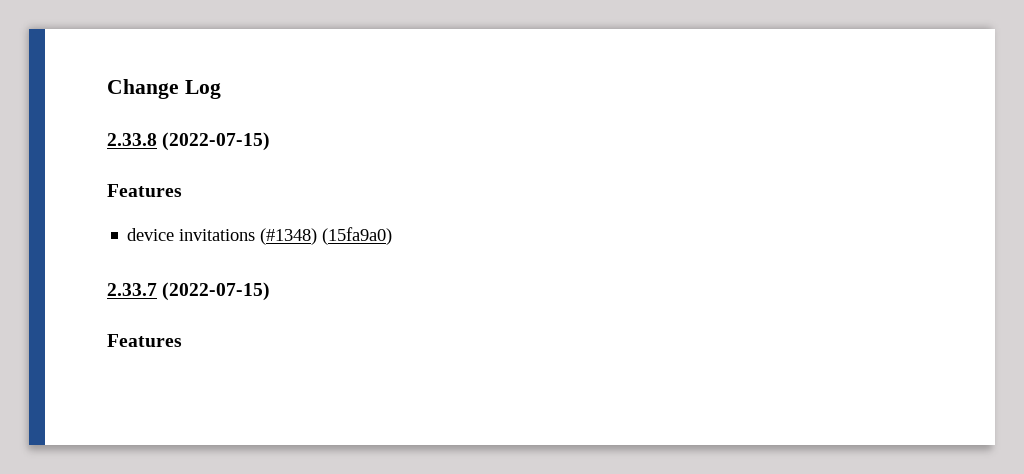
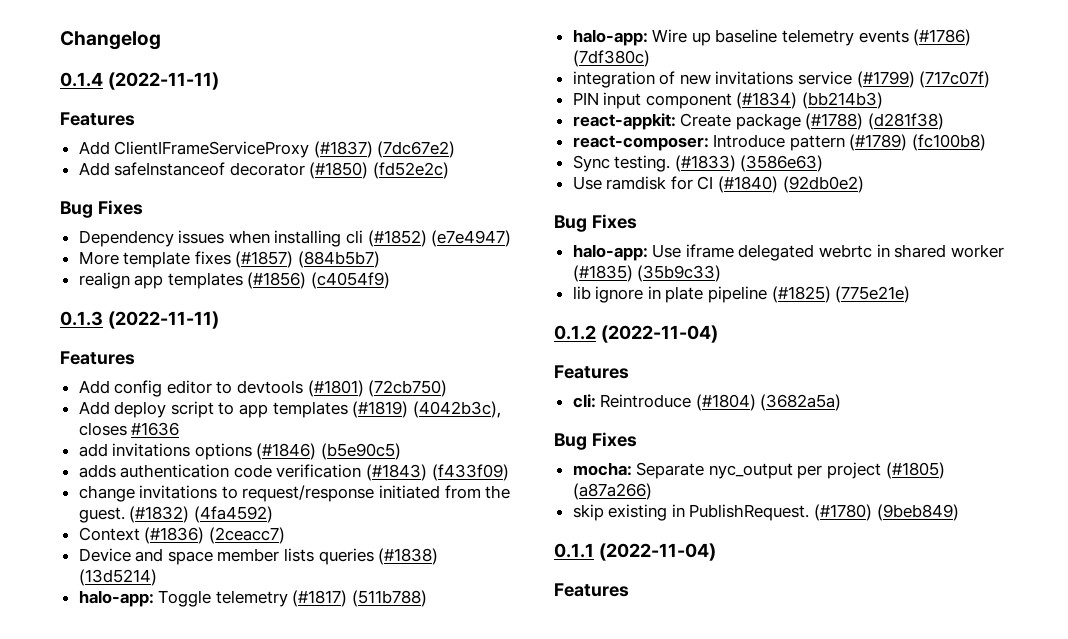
- Change Log
- 2.33.8 (2022-07-15)
+ Changelog
+ 0.1.4 (2022-11-11)
  Features
- device invitations (#1348) (15fa9a0)
- 2.33.7 (2022-07-15)
+ Add ClientIFrameServiceProxy (#1837) (7dc67e2)
+ Add safeInstanceof decorator (#1850) (fd52e2c)
+ Bug Fixes
+ Dependency issues when installing cli (#1852) (e7e4947)
+ More template fixes (#1857) (884b5b7)
+ realign app templates (#1856) (c4054f9)
+ 0.1.3 (2022-11-11)
+ Features
+ Add config editor to devtools (#1801) (72cb750)
+ Add deploy script to app templates (#1819) (4042b3c), closes #1636
+ add invitations options (#1846) (b5e90c5)
+ adds authentication code verification (#1843) (f433f09)
+ change invitations to request/response initiated from the guest. (#1832) (4fa4592)
+ Context (#1836) (2ceacc7)
+ Device and space member lists queries (#1838) (13d5214)
+ halo-app: Toggle telemetry (#1817) (511b788)
+ halo-app: Wire up baseline telemetry events (#1786) (7df380c)
+ integration of new invitations service (#1799) (717c07f)
+ PIN input component (#1834) (bb214b3)
+ react-appkit: Create package (#1788) (d281f38)
+ react-composer: Introduce pattern (#1789) (fc100b8)
+ Sync testing. (#1833) (3586e63)
+ Use ramdisk for CI (#1840) (92db0e2)
+ Bug Fixes
+ halo-app: Use iframe delegated webrtc in shared worker (#1835) (35b9c33)
+ lib ignore in plate pipeline (#1825) (775e21e)
+ 0.1.2 (2022-11-04)
+ Features
+ cli: Reintroduce (#1804) (3682a5a)
+ Bug Fixes
+ mocha: Separate nyc_output per project (#1805) (a87a266)
+ skip existing in PublishRequest. (#1780) (9beb849)
+ 0.1.1 (2022-11-04)

